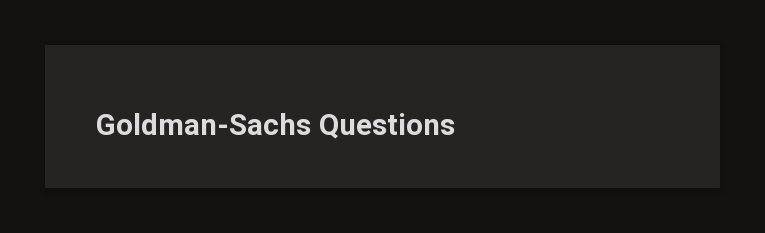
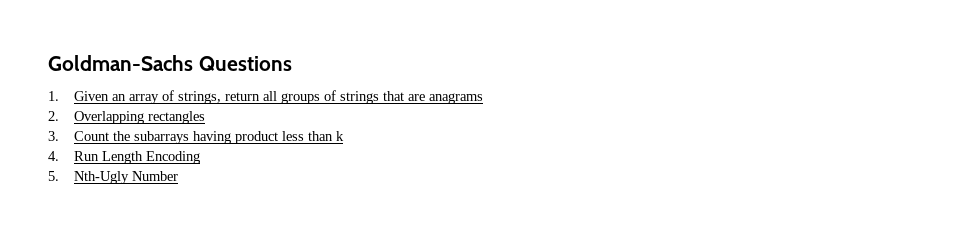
+ 1. Given an array of strings, return all groups of strings that are anagrams
+ 2. Overlapping rectangles
+ 3. Count the subarrays having product less than k
+ 4. Run Length Encoding
+ 5. Nth-Ugly Number

